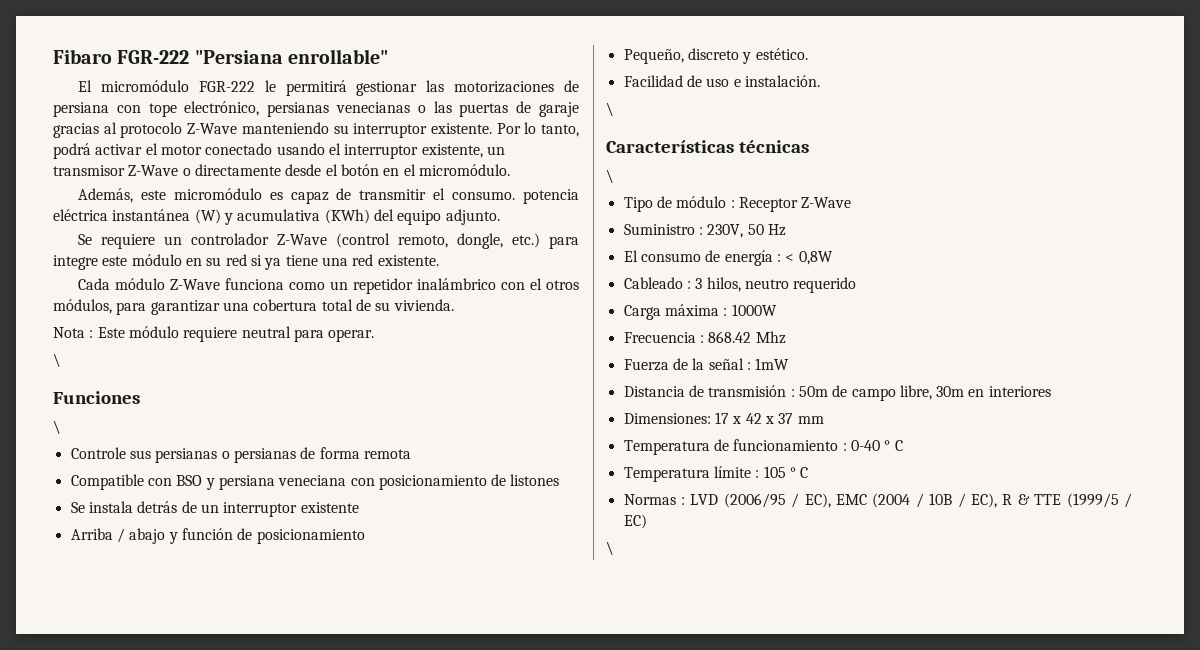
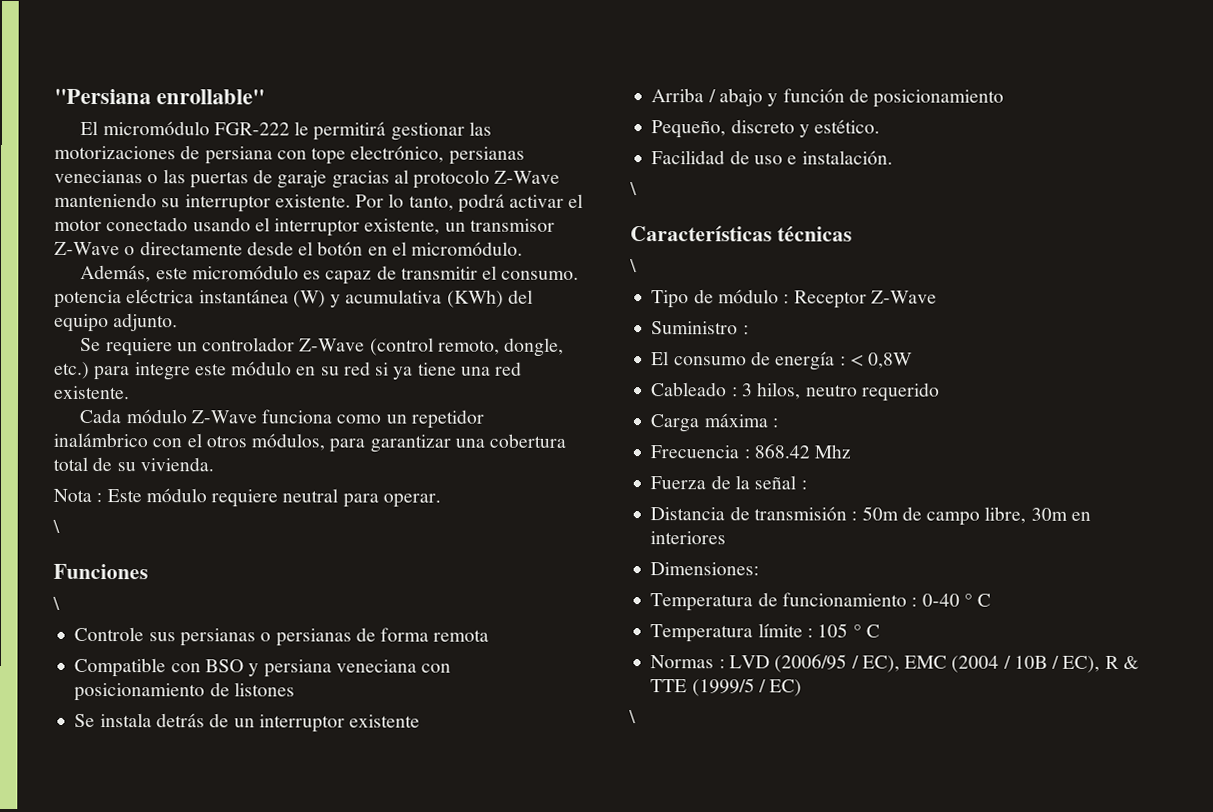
- Fibaro FGR-222 "Persiana enrollable"
+ "Persiana enrollable"
- Suministro : 230V, 50 Hz
+ Suministro :
- Carga máxima : 1000W
+ Carga máxima :
- Fuerza de la señal : 1mW
+ Fuerza de la señal :
- Dimensiones: 17 x 42 x 37 mm
+ Dimensiones:

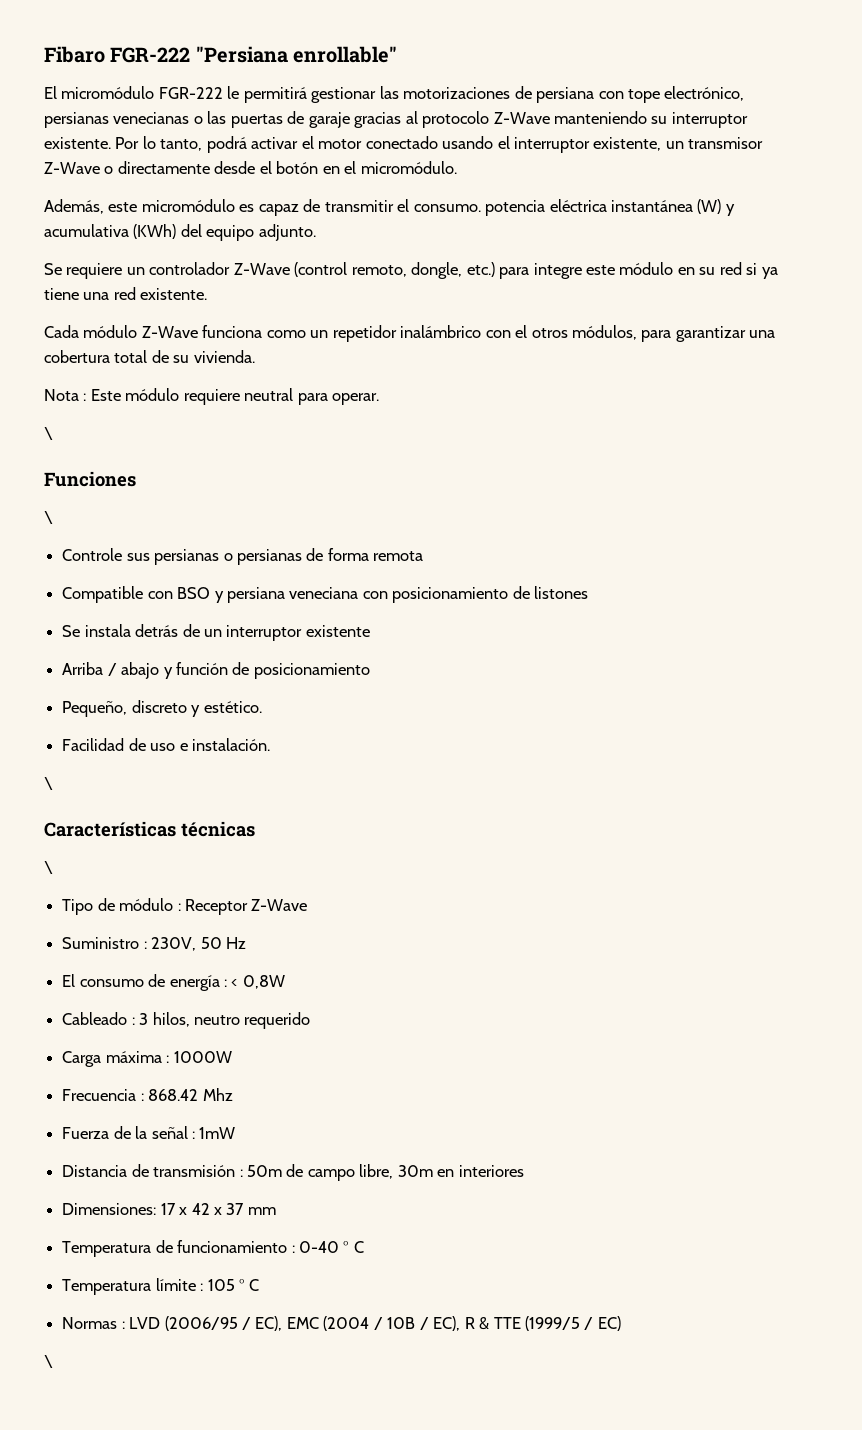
- "Persiana enrollable"
+ Fibaro FGR-222 "Persiana enrollable"
- Suministro :
+ Suministro : 230V, 50 Hz
- Carga máxima :
+ Carga máxima : 1000W
- Fuerza de la señal :
+ Fuerza de la señal : 1mW
- Dimensiones:
+ Dimensiones: 17 x 42 x 37 mm

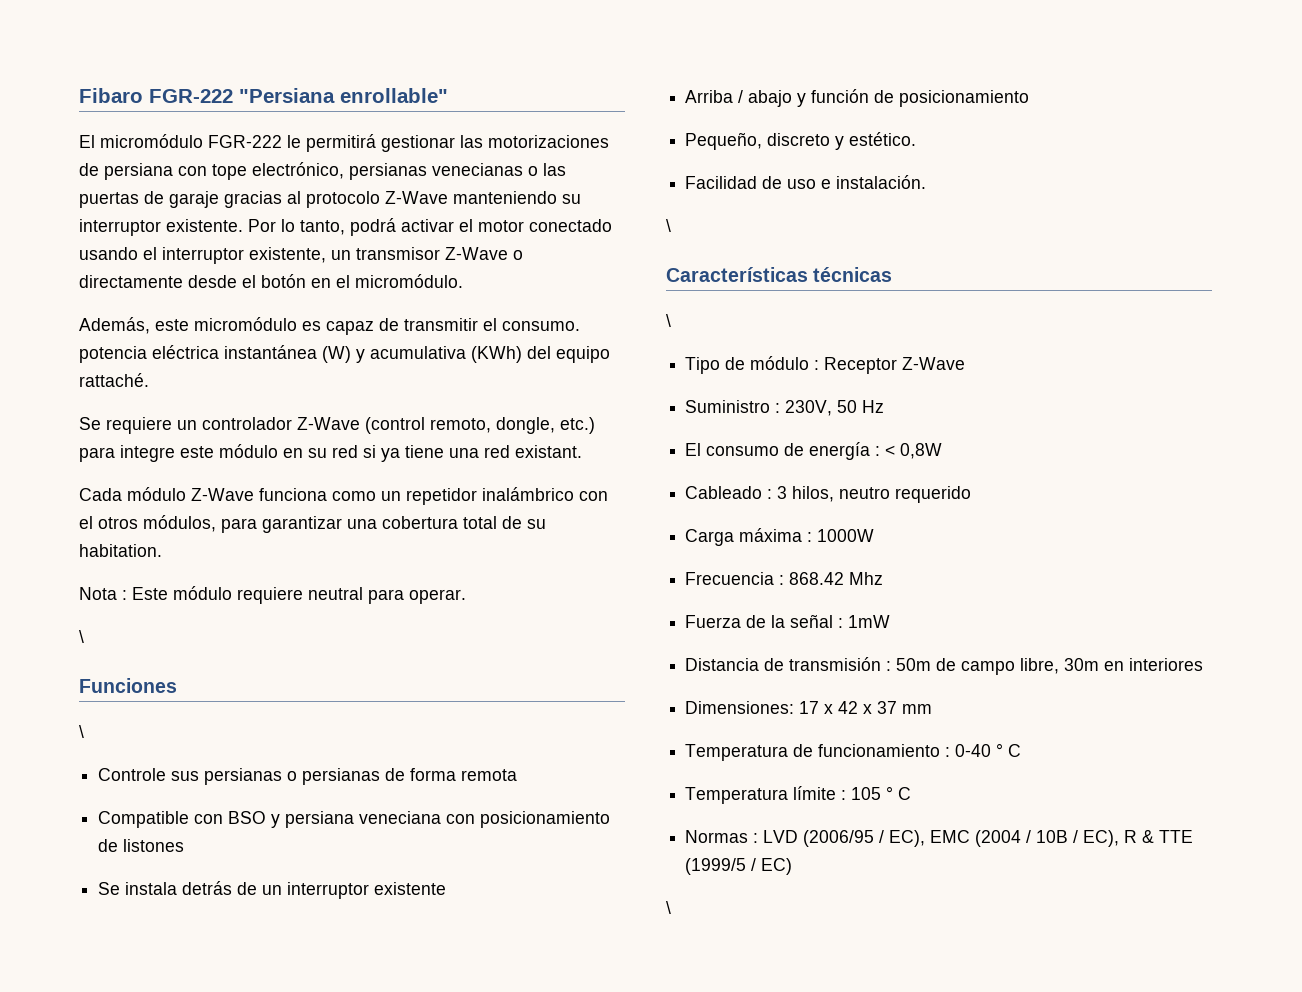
- Además, este micromódulo es capaz de transmitir el consumo. potencia eléctrica instantánea (W) y acumulativa (KWh) del equipo adjunto.
+ Además, este micromódulo es capaz de transmitir el consumo. potencia eléctrica instantánea (W) y acumulativa (KWh) del equipo rattaché.
- Se requiere un controlador Z-Wave (control remoto, dongle, etc.) para integre este módulo en su red si ya tiene una red existente.
+ Se requiere un controlador Z-Wave (control remoto, dongle, etc.) para integre este módulo en su red si ya tiene una red existant.
- Cada módulo Z-Wave funciona como un repetidor inalámbrico con el otros módulos, para garantizar una cobertura total de su vivienda.
+ Cada módulo Z-Wave funciona como un repetidor inalámbrico con el otros módulos, para garantizar una cobertura total de su habitation.

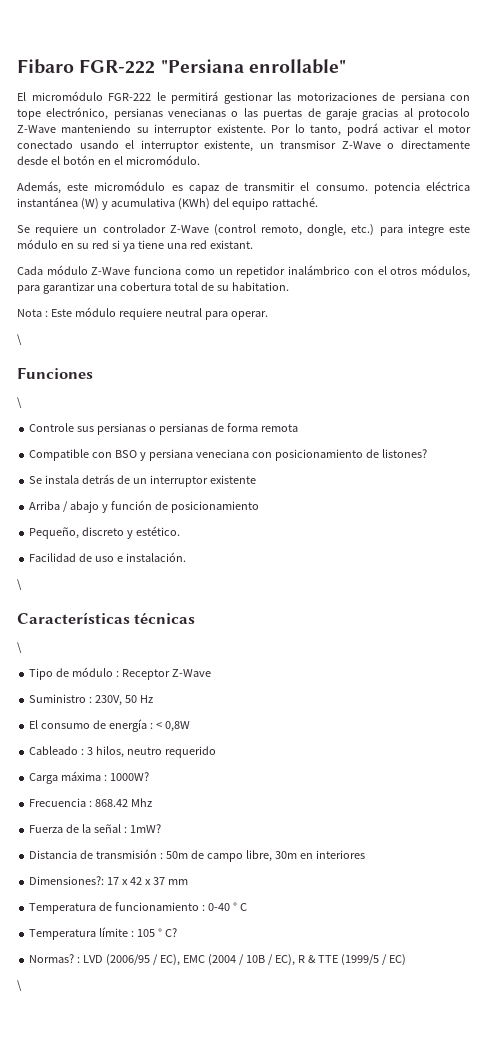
- Compatible con BSO y persiana veneciana con posicionamiento de listones
+ Compatible con BSO y persiana veneciana con posicionamiento de listones?
- Carga máxima : 1000W
+ Carga máxima : 1000W?
- Fuerza de la señal : 1mW
+ Fuerza de la señal : 1mW?
- Dimensiones: 17 x 42 x 37 mm
+ Dimensiones?: 17 x 42 x 37 mm
- Temperatura límite : 105 ° C
- Normas : LVD (2006/95 / EC), EMC (2004 / 10B / EC), R & TTE (1999/5 / EC)
+ Temperatura límite : 105 ° C?
+ Normas? : LVD (2006/95 / EC), EMC (2004 / 10B / EC), R & TTE (1999/5 / EC)

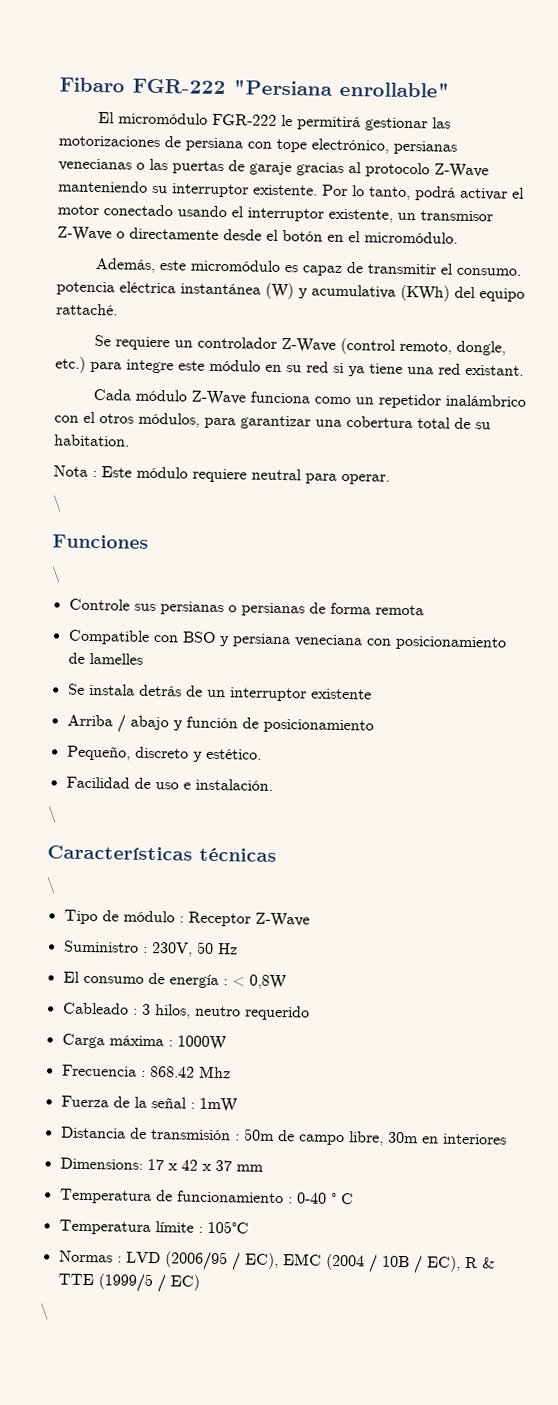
- Compatible con BSO y persiana veneciana con posicionamiento de listones?
+ Compatible con BSO y persiana veneciana con posicionamiento de lamelles
- Carga máxima : 1000W?
+ Carga máxima : 1000W
- Fuerza de la señal : 1mW?
+ Fuerza de la señal : 1mW
- Dimensiones?: 17 x 42 x 37 mm
+ Dimensions: 17 x 42 x 37 mm
- Temperatura límite : 105 ° C?
- Normas? : LVD (2006/95 / EC), EMC (2004 / 10B / EC), R & TTE (1999/5 / EC)
+ Temperatura límite : 105°C
+ Normas : LVD (2006/95 / EC), EMC (2004 / 10B / EC), R & TTE (1999/5 / EC)

